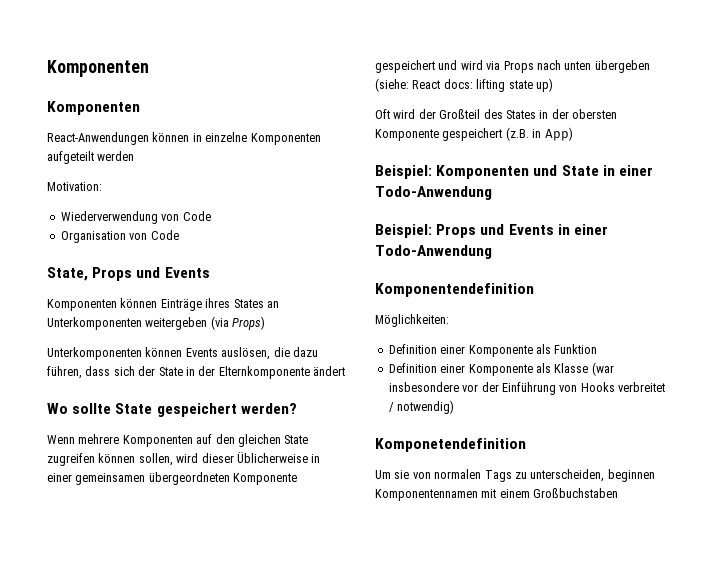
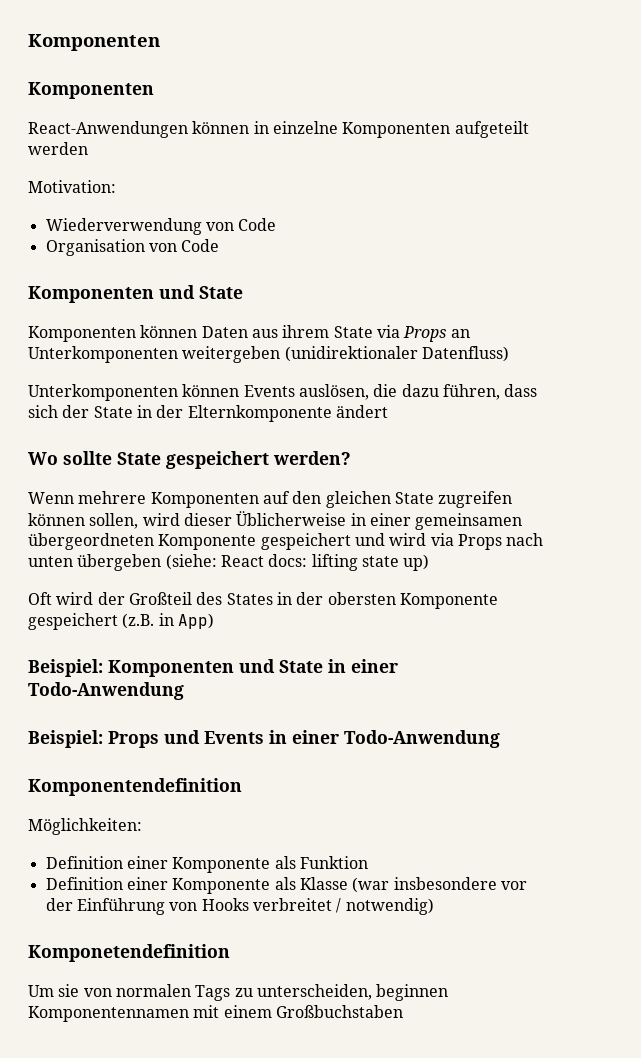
  Organisation von Code
- State, Props und Events
- Komponenten können Einträge ihres States an Unterkomponenten weitergeben (via Props)
+ Komponenten und State
+ Komponenten können Daten aus ihrem State via Props an Unterkomponenten weitergeben (unidirektionaler Datenfluss)

